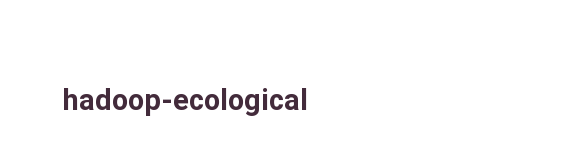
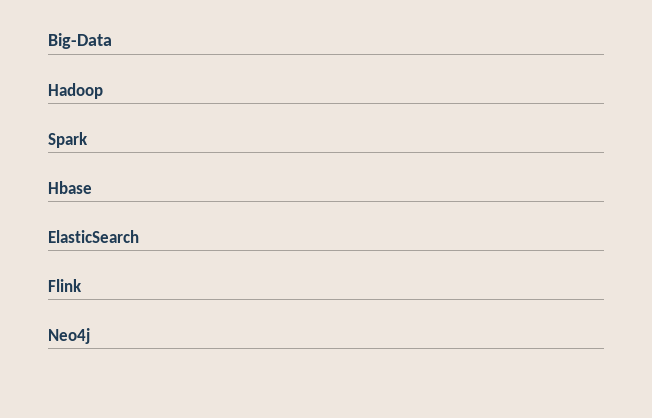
- hadoop-ecological
+ Big-Data
+ Hadoop
+ Spark
+ Hbase
+ ElasticSearch
+ Flink
+ Neo4j

